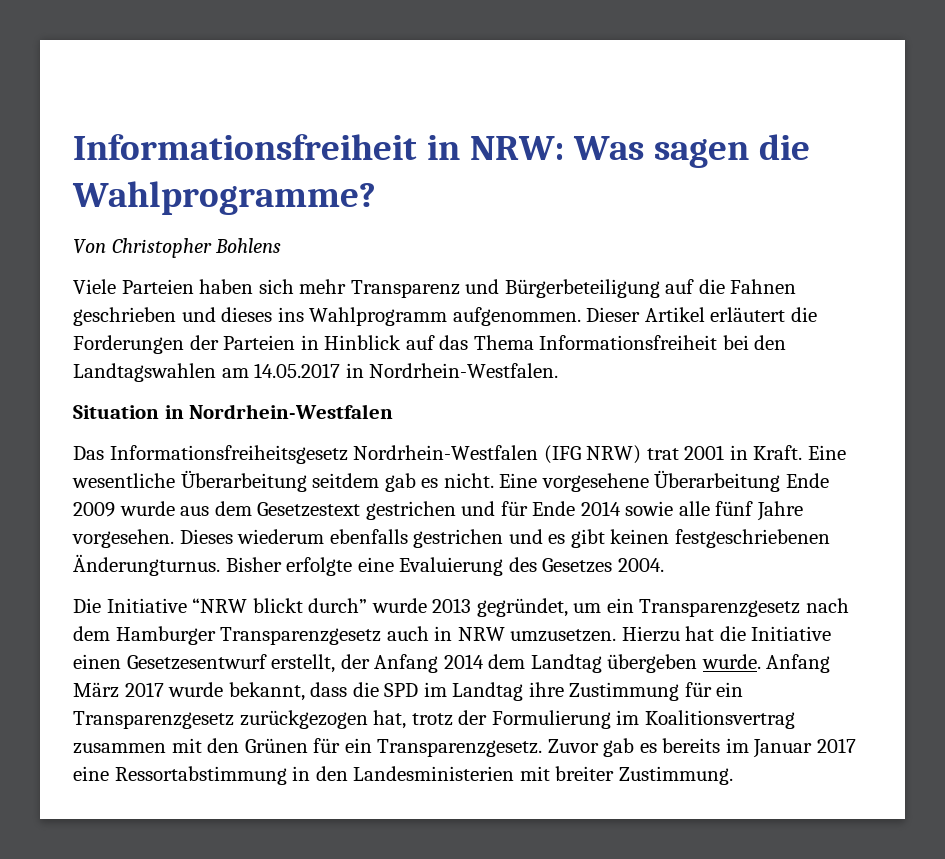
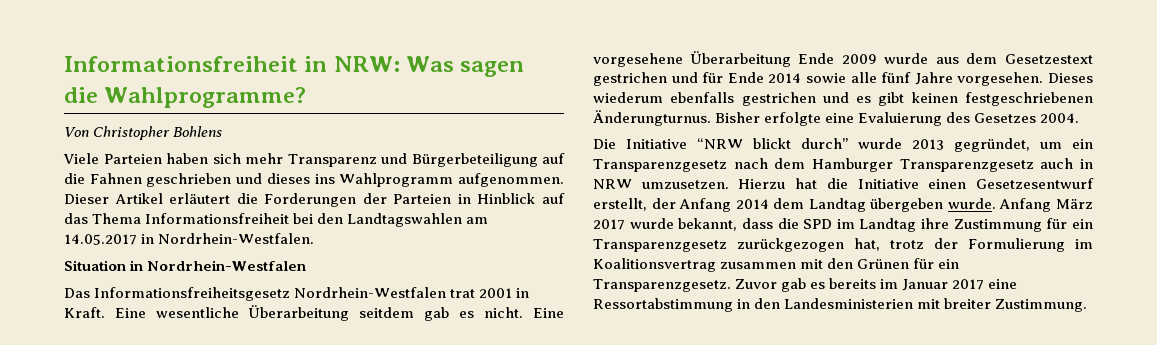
- Das Informationsfreiheitsgesetz Nordrhein-Westfalen (IFG NRW) trat 2001 in Kraft.
+ Das Informationsfreiheitsgesetz Nordrhein-Westfalen trat 2001 in Kraft.

